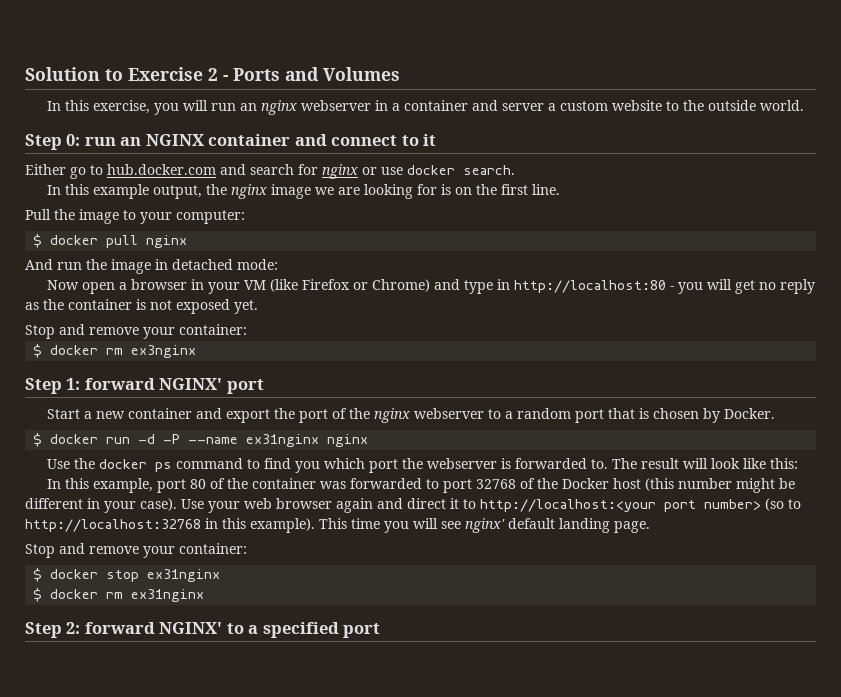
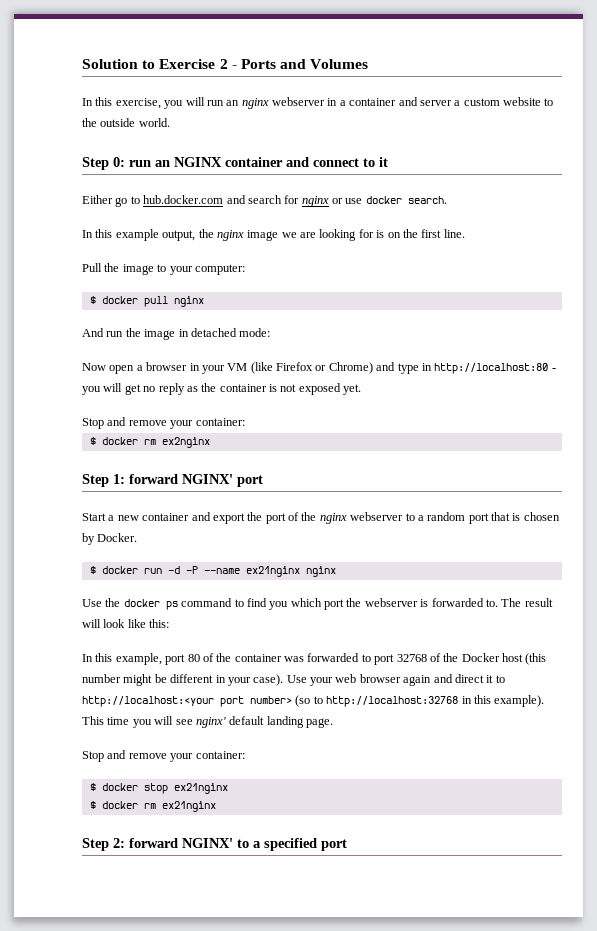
- $ docker rm ex3nginx
+ $ docker rm ex2nginx
- $ docker run -d -P --name ex31nginx nginx
+ $ docker run -d -P --name ex21nginx nginx
- $ docker stop ex31nginx
- $ docker rm ex31nginx
+ $ docker stop ex21nginx
+ $ docker rm ex21nginx

